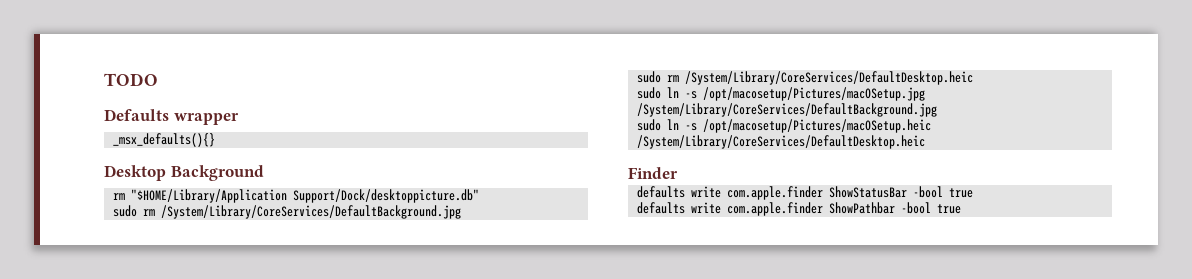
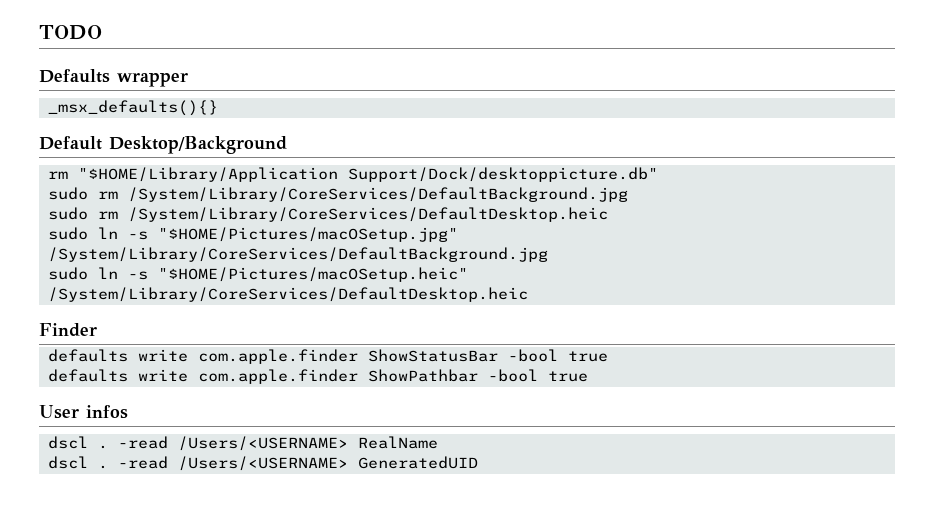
- Desktop Background
+ Default Desktop/Background
- sudo ln -s /opt/macosetup/Pictures/macOSetup.jpg /System/Library/CoreServices/DefaultBackground.jpg
+ sudo ln -s "$HOME/Pictures/macOSetup.jpg" /System/Library/CoreServices/DefaultBackground.jpg
- sudo ln -s /opt/macosetup/Pictures/macOSetup.heic /System/Library/CoreServices/DefaultDesktop.heic
+ sudo ln -s "$HOME/Pictures/macOSetup.heic" /System/Library/CoreServices/DefaultDesktop.heic
+ User infos
+ dscl . -read /Users/<USERNAME> RealName
+ dscl . -read /Users/<USERNAME> GeneratedUID

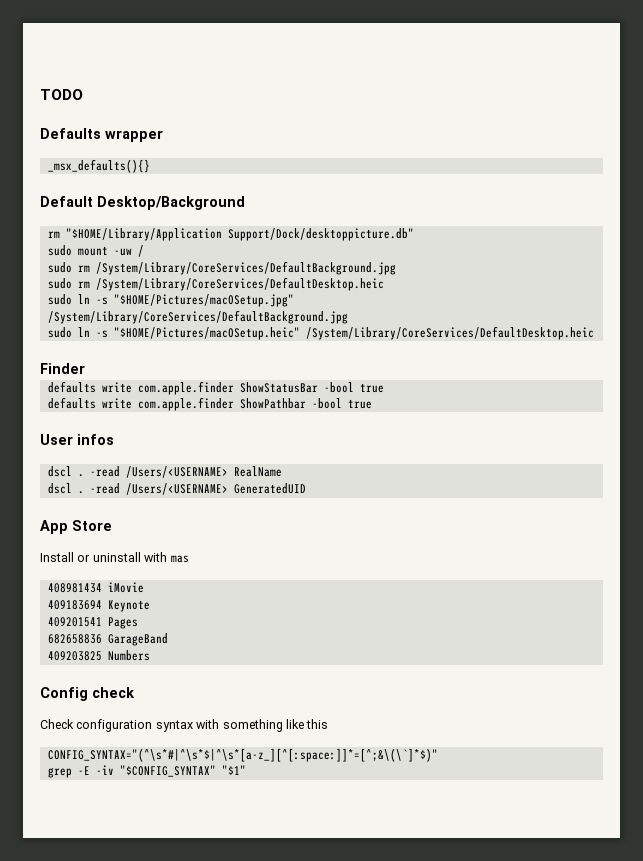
+ sudo mount -uw /
+ App Store
+ Install or uninstall with mas
+ 408981434 iMovie
+ 409183694 Keynote
+ 409201541 Pages
+ 682658836 GarageBand
+ 409203825 Numbers
+ Config check
+ Check configuration syntax with something like this
+ CONFIG_SYNTAX="(^\s*#|^\s*$|^\s*[a-z_][^[:space:]]*=[^;&\(\`]*$)"
+ grep -E -iv "$CONFIG_SYNTAX" "$1"

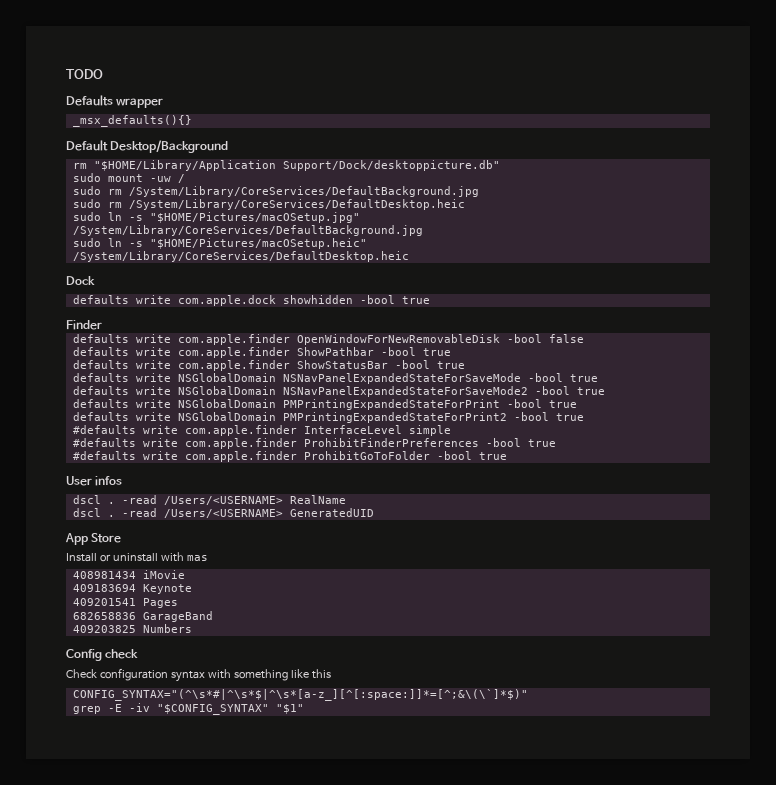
+ Dock
+ defaults write com.apple.dock showhidden -bool true
  Finder
+ defaults write com.apple.finder OpenWindowForNewRemovableDisk -bool false
+ defaults write com.apple.finder ShowPathbar -bool true
- defaults write com.apple.finder ShowPathbar -bool true
+ defaults write NSGlobalDomain NSNavPanelExpandedStateForSaveMode -bool true
+ defaults write NSGlobalDomain NSNavPanelExpandedStateForSaveMode2 -bool true
+ defaults write NSGlobalDomain PMPrintingExpandedStateForPrint -bool true
+ defaults write NSGlobalDomain PMPrintingExpandedStateForPrint2 -bool true
+ #defaults write com.apple.finder InterfaceLevel simple
+ #defaults write com.apple.finder ProhibitFinderPreferences -bool true
+ #defaults write com.apple.finder ProhibitGoToFolder -bool true

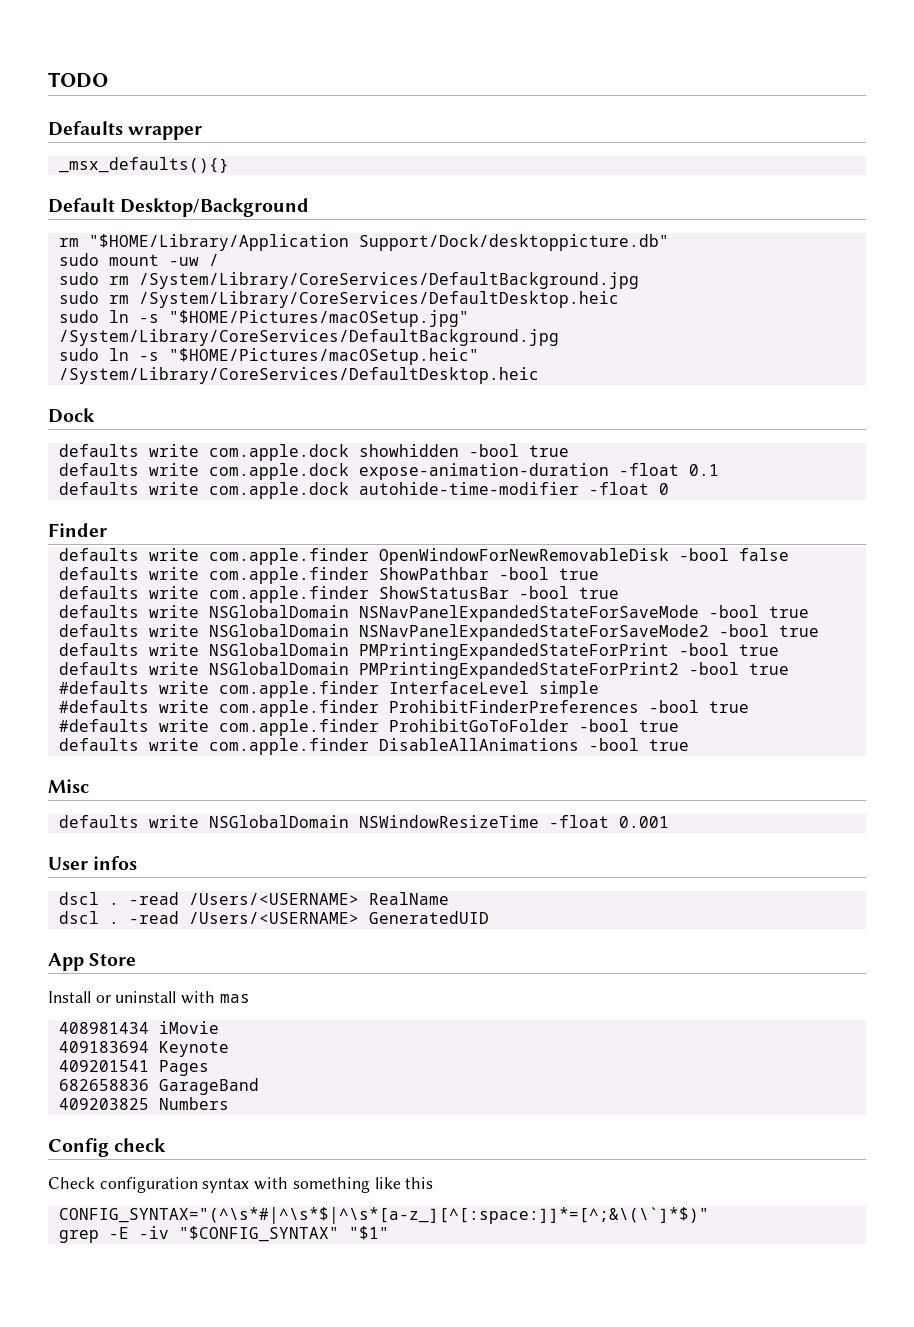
+ defaults write com.apple.dock expose-animation-duration -float 0.1
+ defaults write com.apple.dock autohide-time-modifier -float 0
+ defaults write com.apple.finder DisableAllAnimations -bool true
+ Misc
+ defaults write NSGlobalDomain NSWindowResizeTime -float 0.001

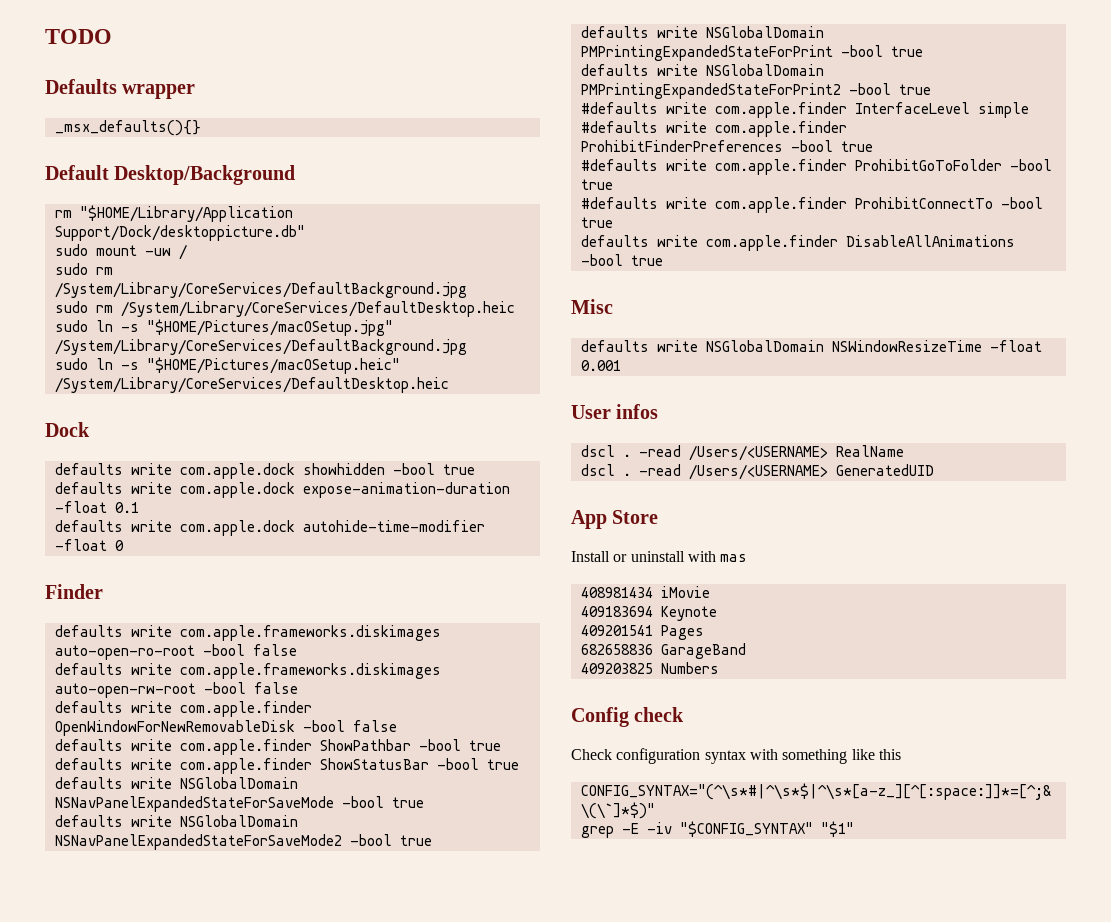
+ defaults write com.apple.frameworks.diskimages auto-open-ro-root -bool false
+ defaults write com.apple.frameworks.diskimages auto-open-rw-root -bool false
+ #defaults write com.apple.finder ProhibitConnectTo -bool true

